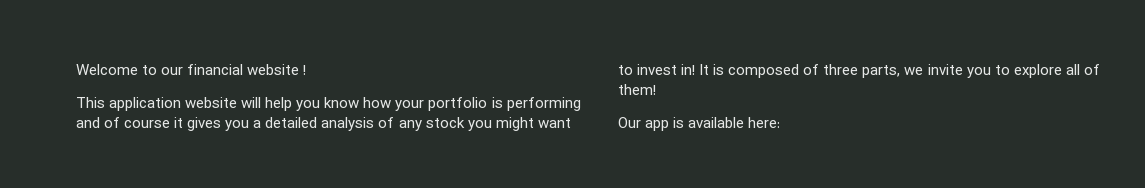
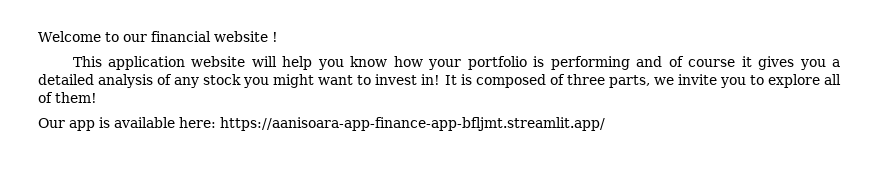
- Our app is available here:
+ Our app is available here: https://aanisoara-app-finance-app-bfljmt.streamlit.app/

